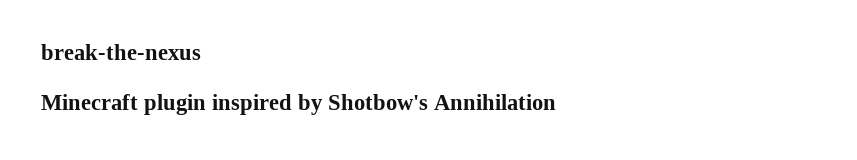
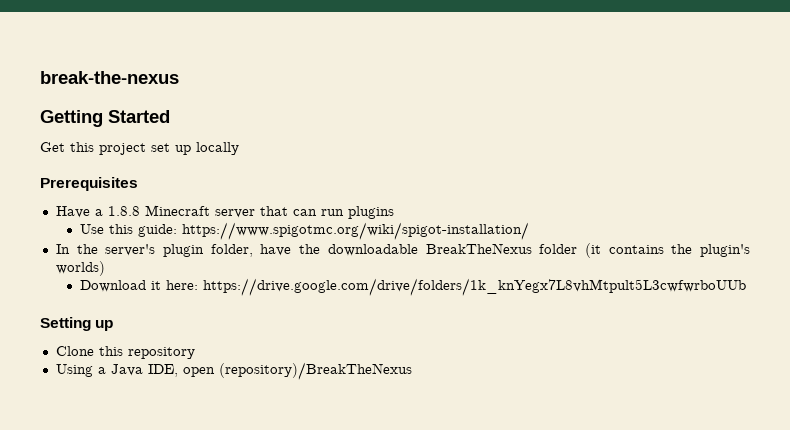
- Minecraft plugin inspired by Shotbow's Annihilation
+ Getting Started
+ Get this project set up locally
+ Prerequisites
+ Have a 1.8.8 Minecraft server that can run plugins
+ Use this guide: https://www.spigotmc.org/wiki/spigot-installation/
+ In the server's plugin folder, have the downloadable BreakTheNexus folder (it contains the plugin's worlds)
+ Download it here: https://drive.google.com/drive/folders/1k_knYegx7L8vhMtpult5L3cwfwrboUUb
+ Setting up
+ Clone this repository
+ Using a Java IDE, open (repository)/BreakTheNexus

